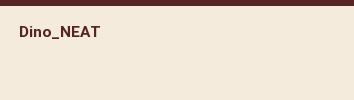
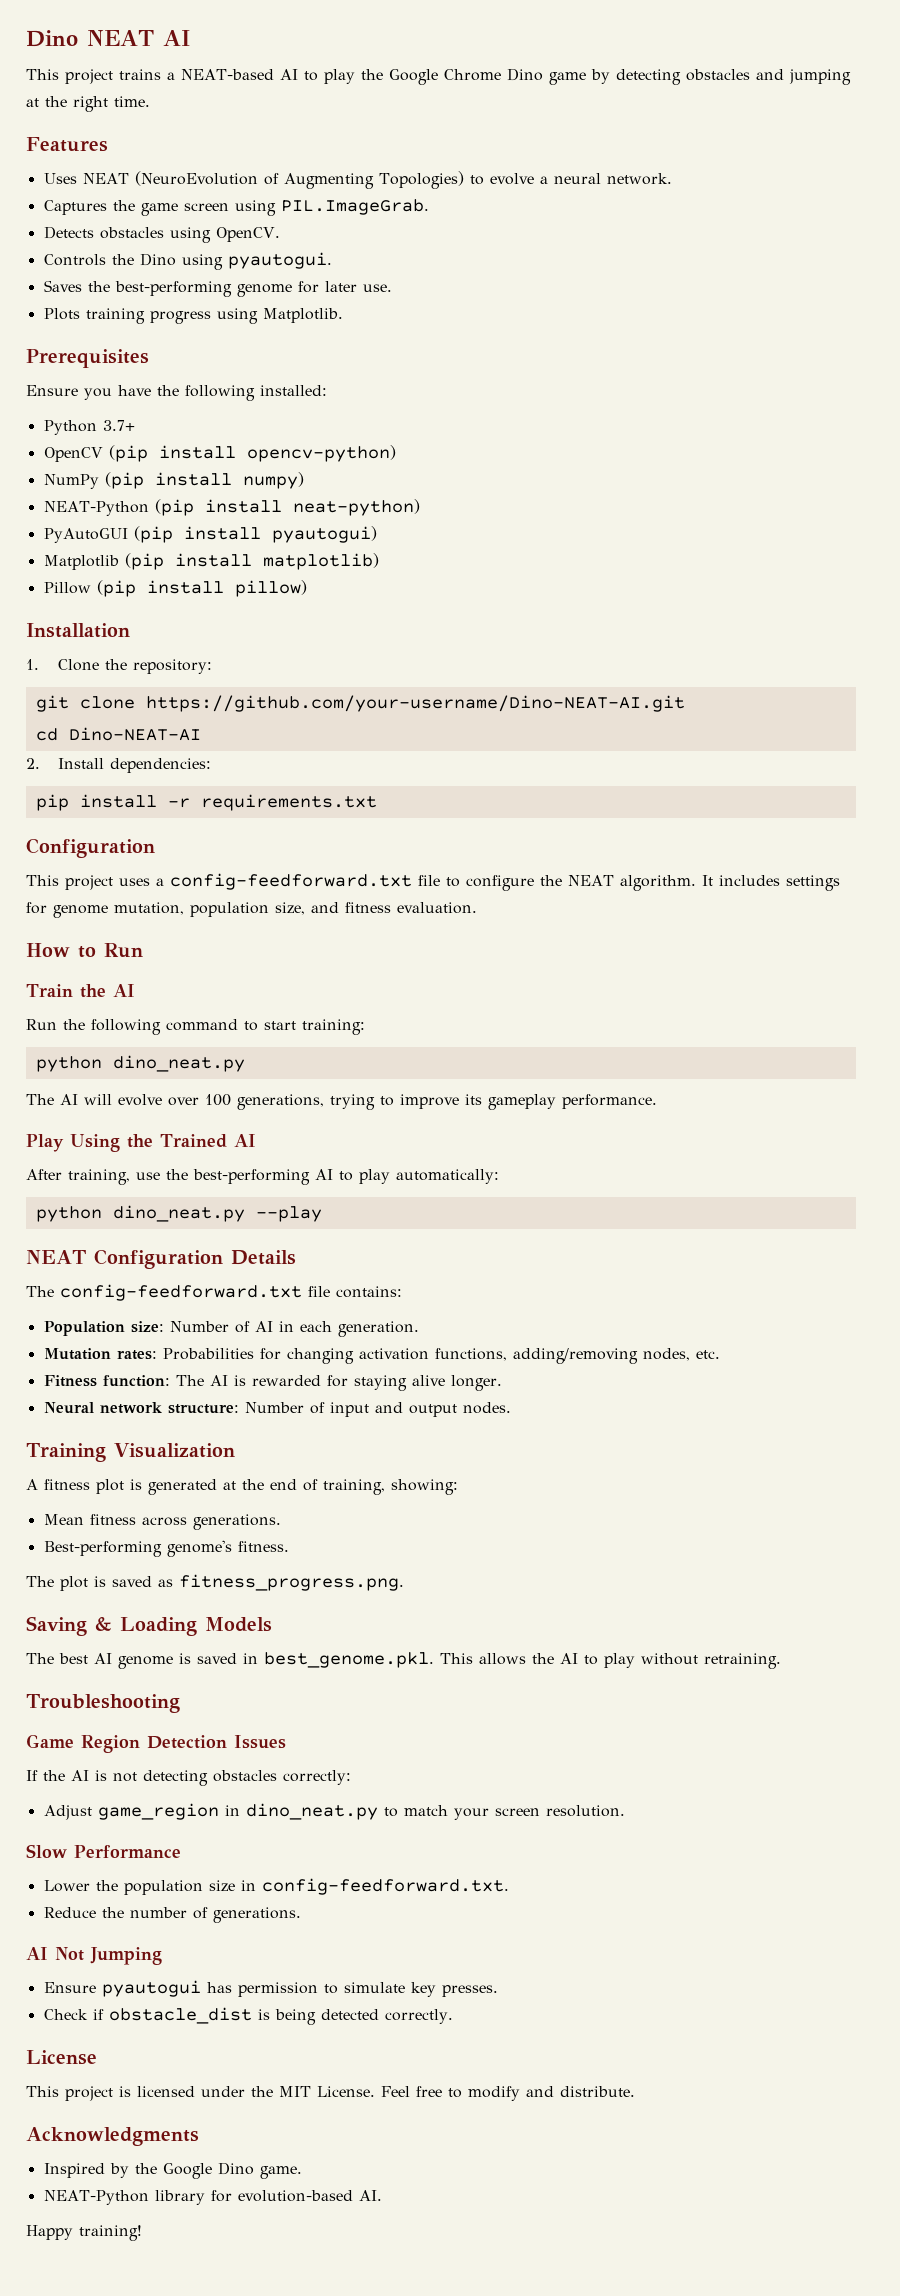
- Dino_NEAT
+ Dino NEAT AI
+ This project trains a NEAT-based AI to play the Google Chrome Dino game by detecting obstacles and jumping at the right time.
+ Features
+ Uses NEAT (NeuroEvolution of Augmenting Topologies) to evolve a neural network.
+ Captures the game screen using PIL.ImageGrab.
+ Detects obstacles using OpenCV.
+ Controls the Dino using pyautogui.
+ Saves the best-performing genome for later use.
+ Plots training progress using Matplotlib.
+ Prerequisites
+ Ensure you have the following installed:
+ Python 3.7+
+ OpenCV (pip install opencv-python)
+ NumPy (pip install numpy)
+ NEAT-Python (pip install neat-python)
+ PyAutoGUI (pip install pyautogui)
+ Matplotlib (pip install matplotlib)
+ Pillow (pip install pillow)
+ Installation
+ 1. Clone the repository:
+ git clone https://github.com/your-username/Dino-NEAT-AI.git
+ cd Dino-NEAT-AI
+ 2. Install dependencies:
+ pip install -r requirements.txt
+ Configuration
+ This project uses a config-feedforward.txt file to configure the NEAT algorithm. It includes settings for genome mutation, population size, and fitness evaluation.
+ How to Run
+ Train the AI
+ Run the following command to start training:
+ python dino_neat.py
+ The AI will evolve over 100 generations, trying to improve its gameplay performance.
+ Play Using the Trained AI
+ After training, use the best-performing AI to play automatically:
+ python dino_neat.py --play
+ NEAT Configuration Details
+ The config-feedforward.txt file contains:
+ Population size: Number of AI in each generation.
+ Mutation rates: Probabilities for changing activation functions, adding/removing nodes, etc.
+ Fitness function: The AI is rewarded for staying alive longer.
+ Neural network structure: Number of input and output nodes.
+ Training Visualization
+ A fitness plot is generated at the end of training, showing:
+ Mean fitness across generations.
+ Best-performing genome's fitness.
+ The plot is saved as fitness_progress.png.
+ Saving & Loading Models
+ The best AI genome is saved in best_genome.pkl. This allows the AI to play without retraining.
+ Troubleshooting
+ Game Region Detection Issues
+ If the AI is not detecting obstacles correctly:
+ Adjust game_region in dino_neat.py to match your screen resolution.
+ Slow Performance
+ Lower the population size in config-feedforward.txt.
+ Reduce the number of generations.
+ AI Not Jumping
+ Ensure pyautogui has permission to simulate key presses.
+ Check if obstacle_dist is being detected correctly.
+ License
+ This project is licensed under the MIT License. Feel free to modify and distribute.
+ Acknowledgments
+ Inspired by the Google Dino game.
+ NEAT-Python library for evolution-based AI.
+ Happy training!

